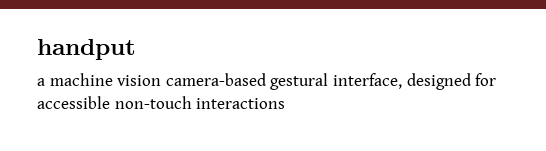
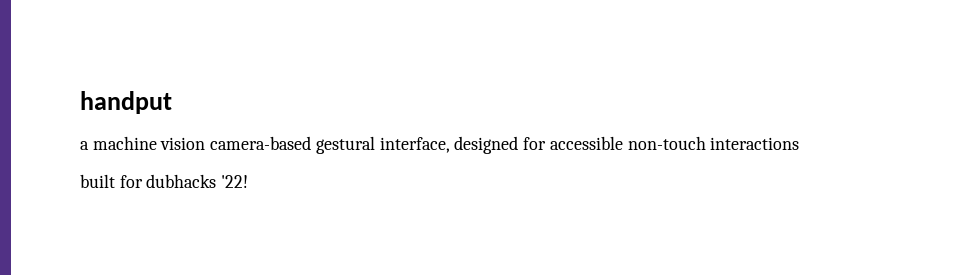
+ built for dubhacks '22!

